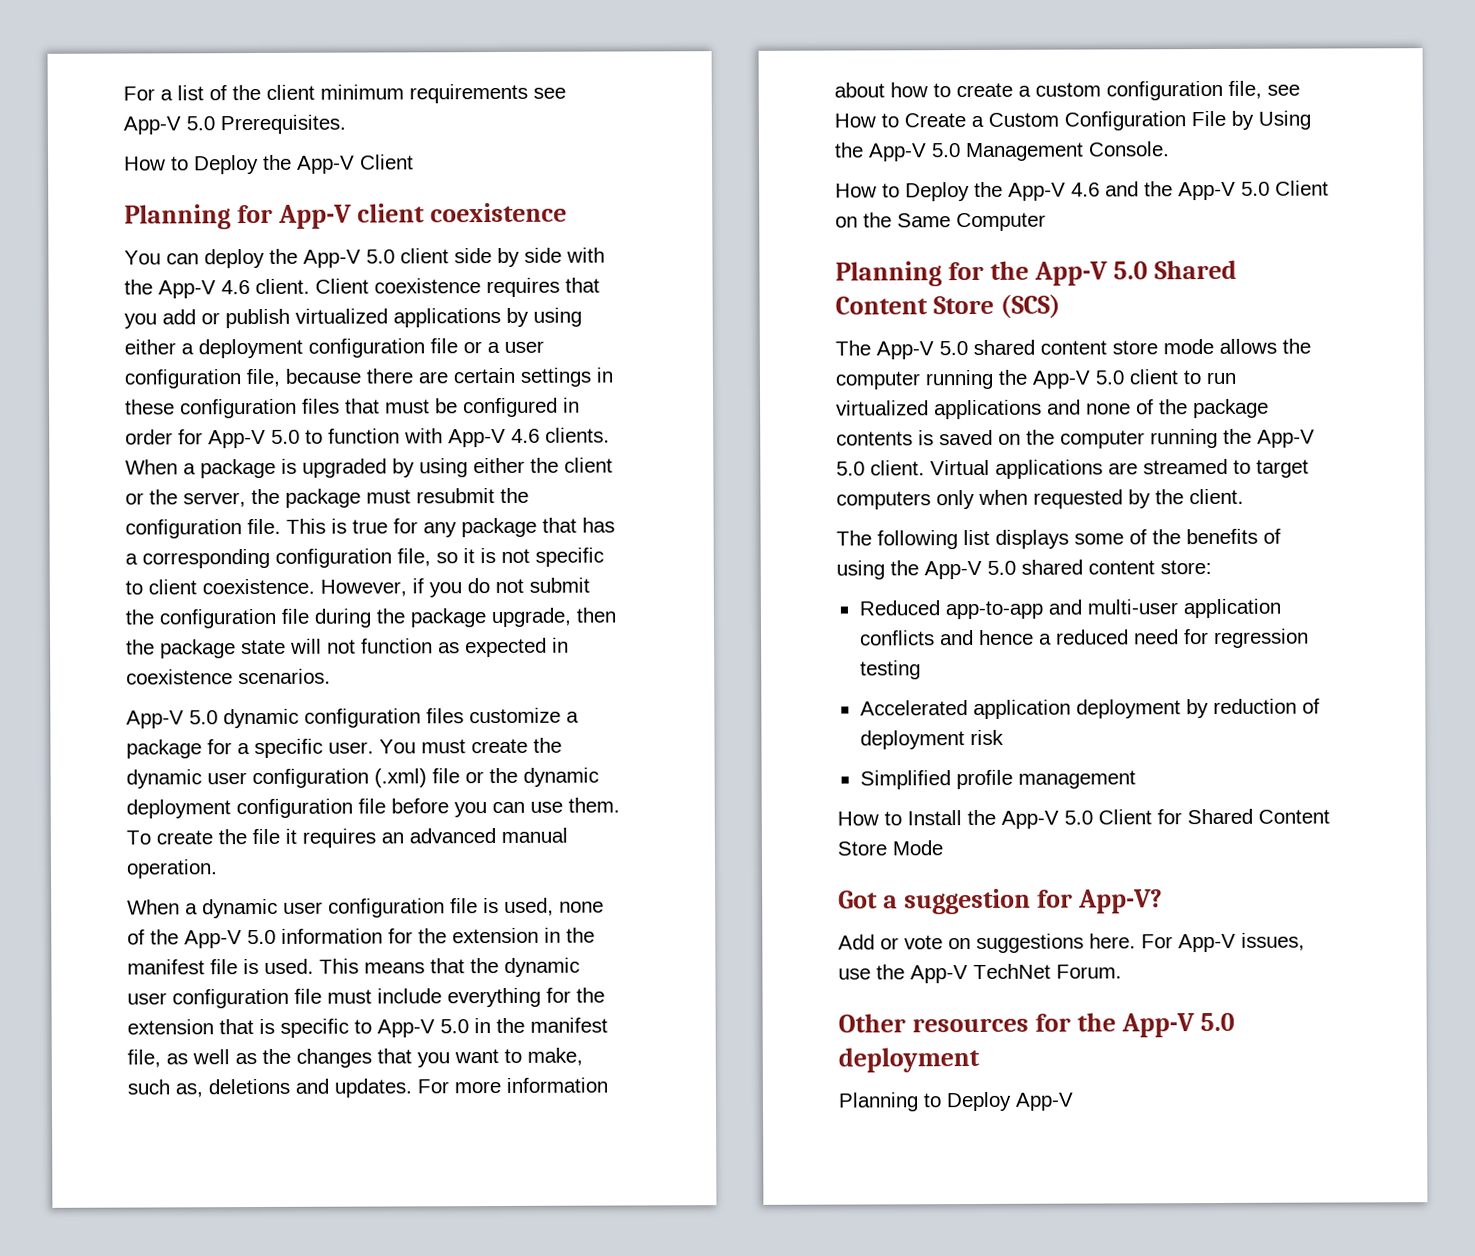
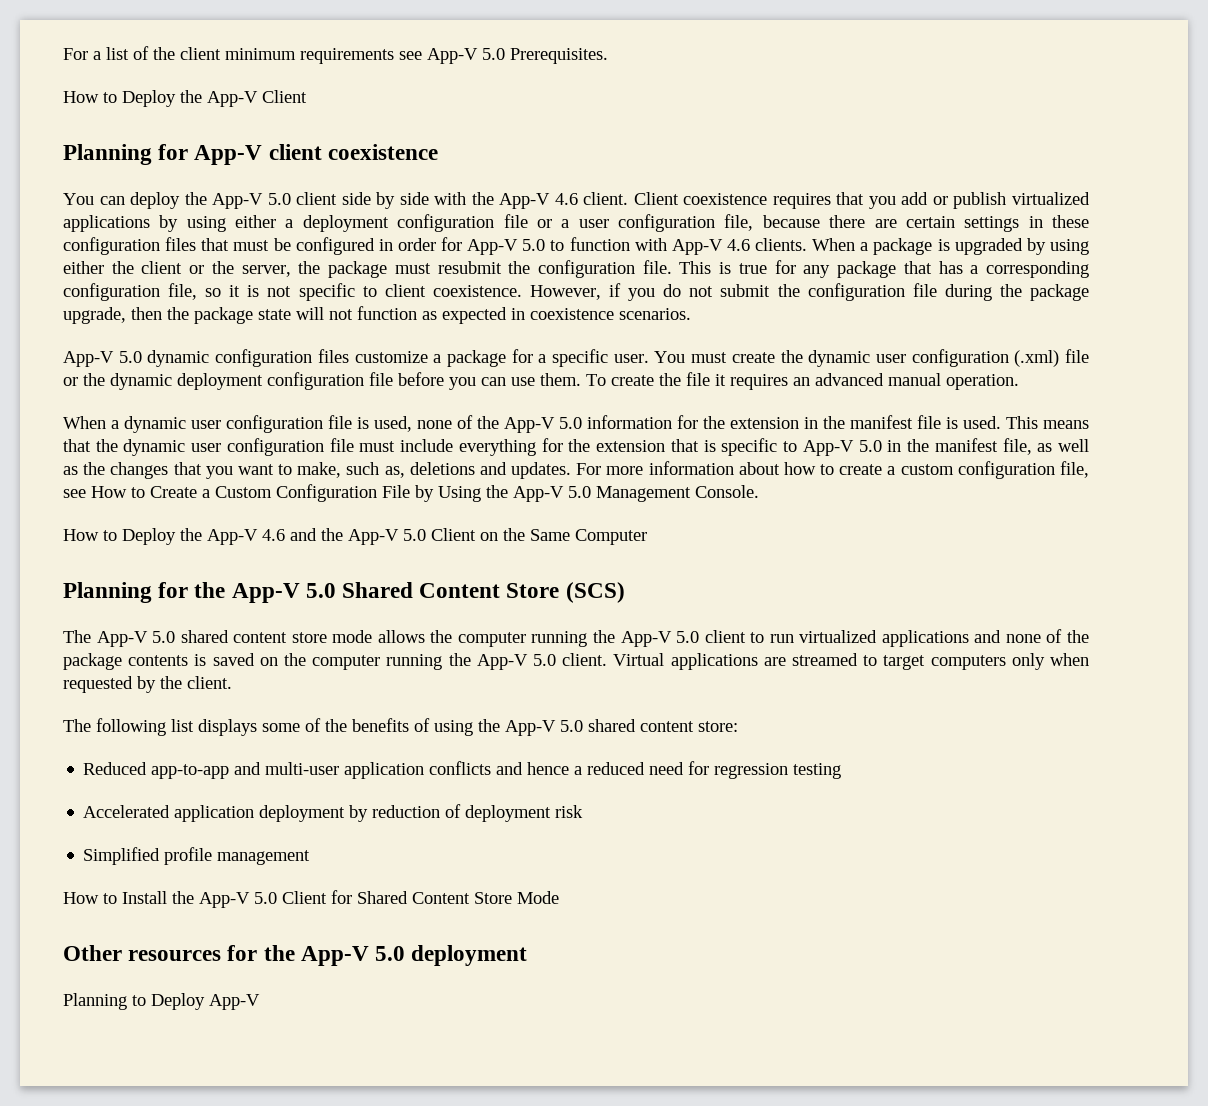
- Got a suggestion for App-V?
- Add or vote on suggestions here. For App-V issues, use the App-V TechNet Forum.

